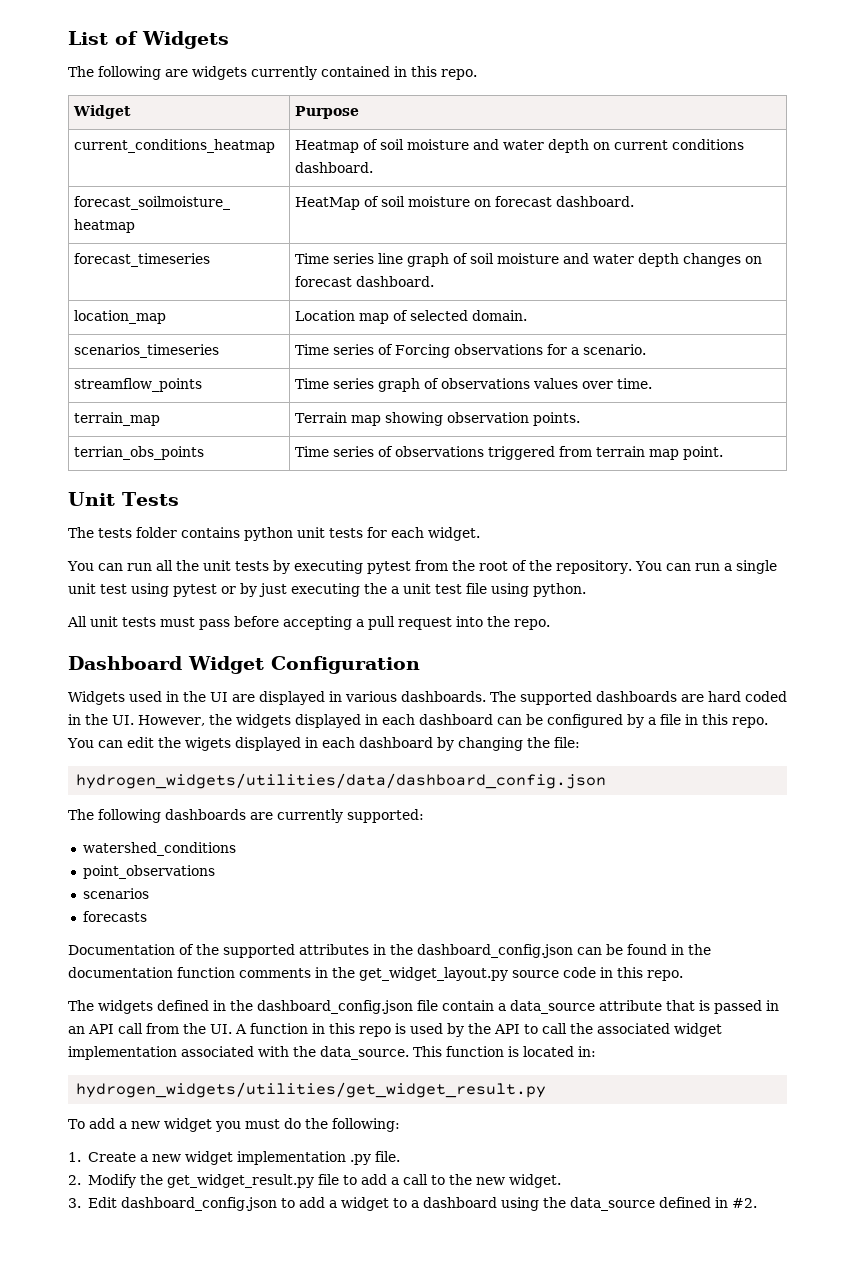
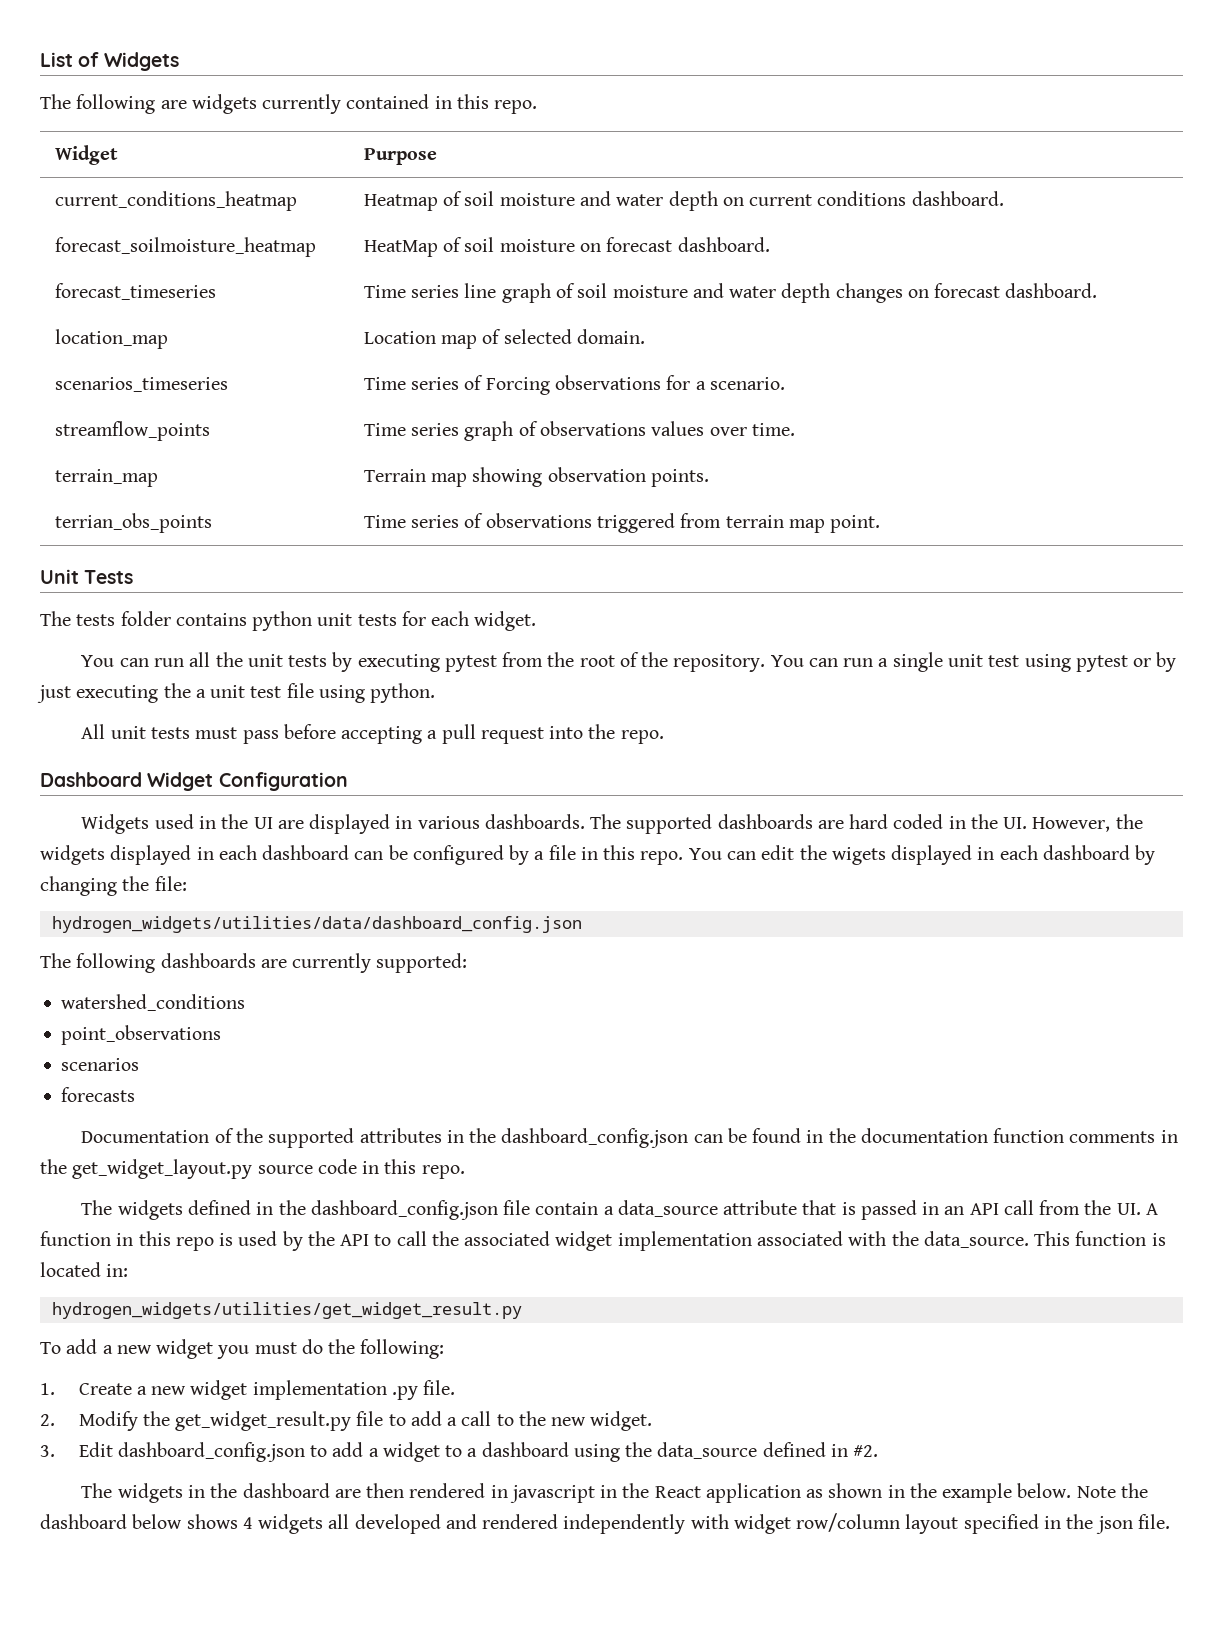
+ The widgets in the dashboard are then rendered in javascript in the React application as shown in the example below. Note the dashboard below shows 4 widgets all developed and rendered independently with widget row/column layout specified in the json file.

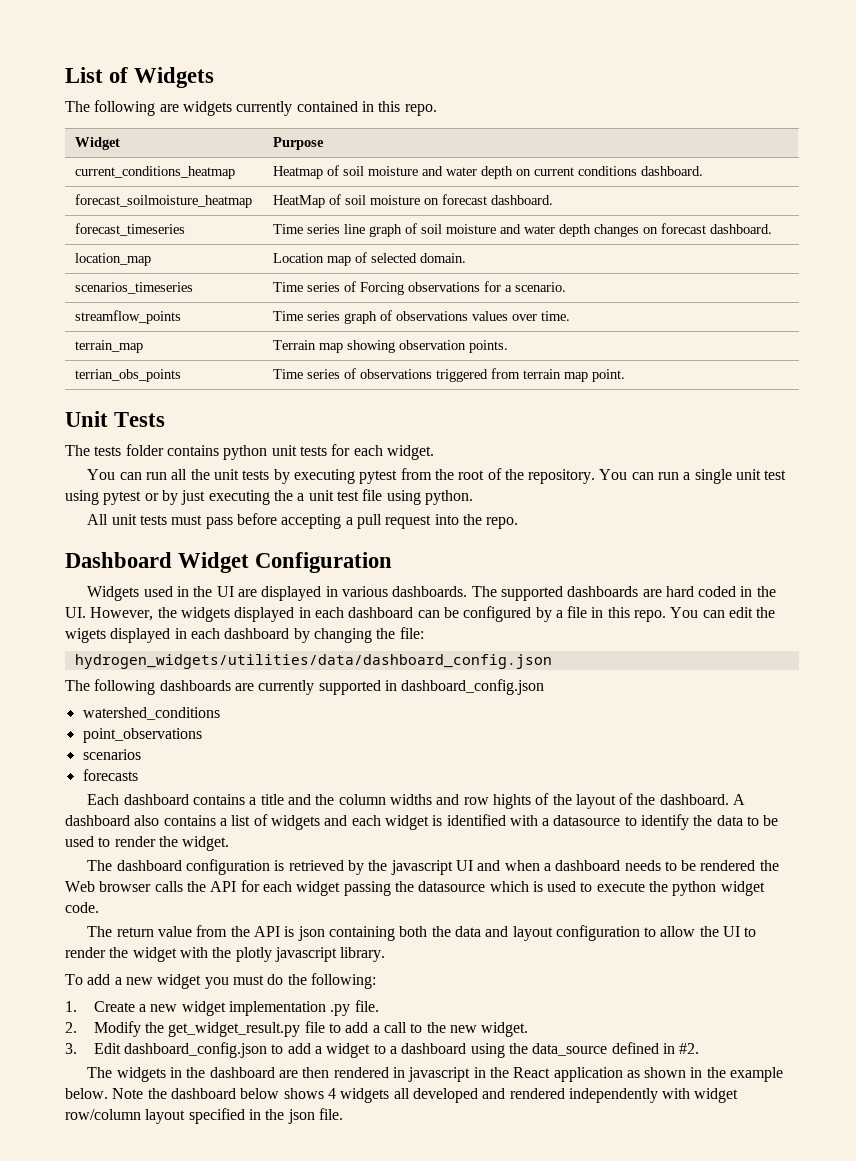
- The following dashboards are currently supported:
+ The following dashboards are currently supported in dashboard_config.json
- Documentation of the supported attributes in the dashboard_config.json can be found in the documentation function comments in the get_widget_layout.py source code in this repo.
- The widgets defined in the dashboard_config.json file contain a data_source attribute that is passed in an API call from the UI. A function in this repo is used by the API to call the associated widget implementation associated with the data_source. This function is located in:
- hydrogen_widgets/utilities/get_widget_result.py
+ Each dashboard contains a title and the column widths and row hights of the layout of the dashboard. A dashboard also contains a list of widgets and each widget is identified with a datasource to identify the data to be used to render the widget.
+ The dashboard configuration is retrieved by the javascript UI and when a dashboard needs to be rendered the Web browser calls the API for each widget passing the datasource which is used to execute the python widget code.
+ The return value from the API is json containing both the data and layout configuration to allow the UI to render the widget with the plotly javascript library.

